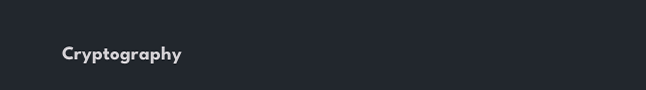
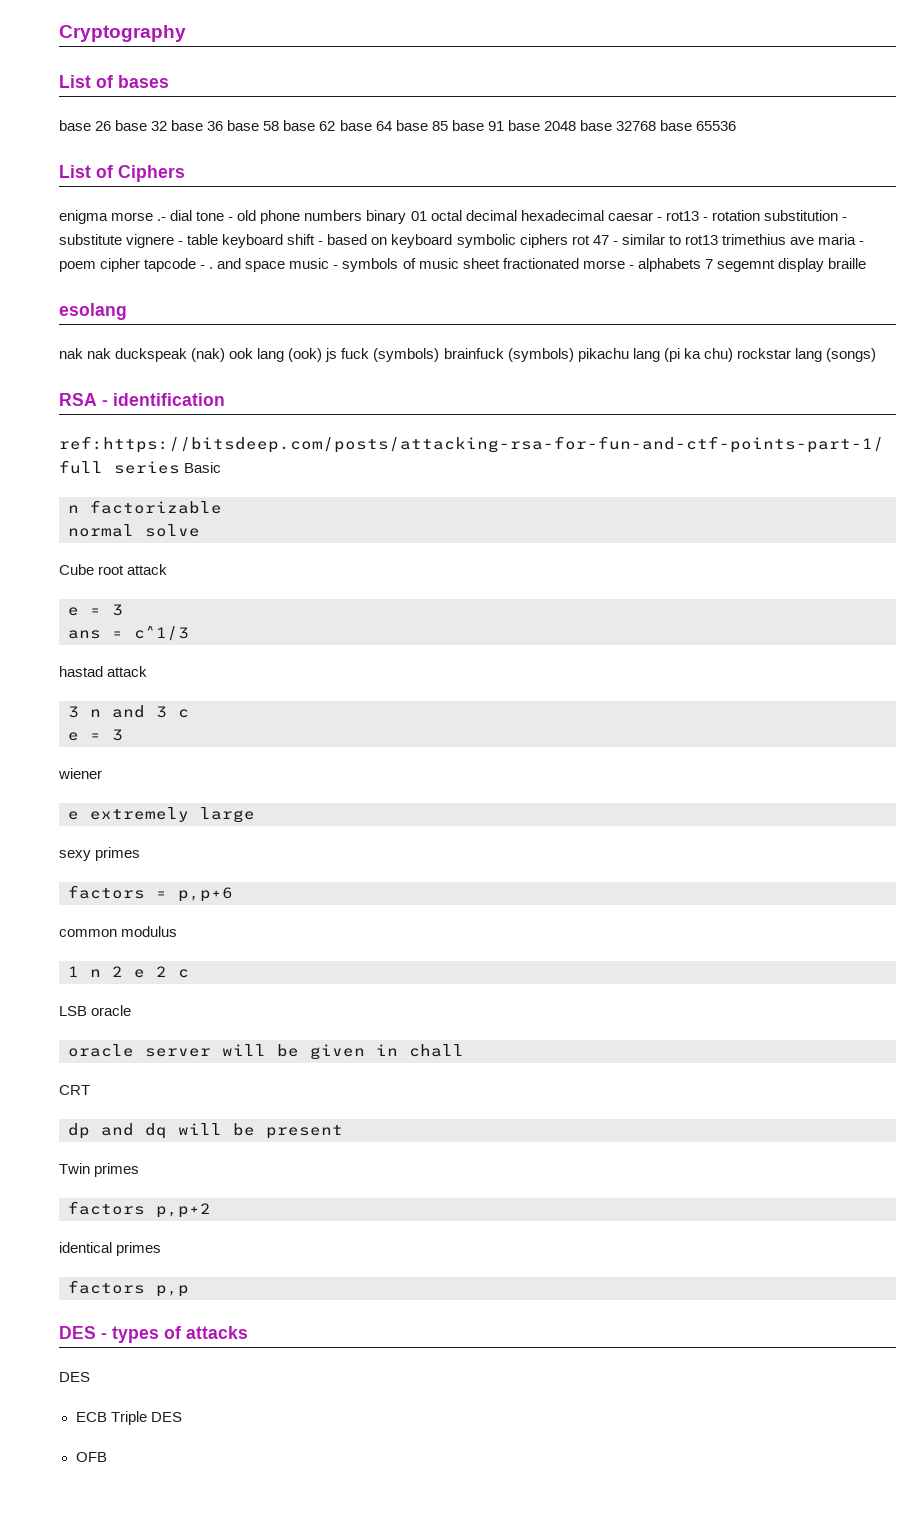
+ List of bases
+ base 26 base 32 base 36 base 58 base 62 base 64 base 85 base 91 base 2048 base 32768 base 65536
+ List of Ciphers
+ enigma morse .- dial tone - old phone numbers binary 01 octal decimal hexadecimal caesar - rot13 - rotation substitution - substitute vignere - table keyboard shift - based on keyboard symbolic ciphers rot 47 - similar to rot13 trimethius ave maria - poem cipher tapcode - . and space music - symbols of music sheet fractionated morse - alphabets 7 segemnt display braille
+ esolang
+ nak nak duckspeak (nak) ook lang (ook) js fuck (symbols) brainfuck (symbols) pikachu lang (pi ka chu) rockstar lang (songs)
+ RSA - identification
+ ref:https://bitsdeep.com/posts/attacking-rsa-for-fun-and-ctf-points-part-1/ full series Basic
+ n factorizable
+ normal solve
+ Cube root attack
+ e = 3
+ ans = c^1/3
+ hastad attack
+ 3 n and 3 c
+ e = 3
+ wiener
+ e extremely large
+ sexy primes
+ factors = p,p+6
+ common modulus
+ 1 n 2 e 2 c
+ LSB oracle
+ oracle server will be given in chall
+ CRT
+ dp and dq will be present
+ Twin primes
+ factors p,p+2
+ identical primes
+ factors p,p
+ DES - types of attacks
+ DES
+ ECB Triple DES
+ OFB

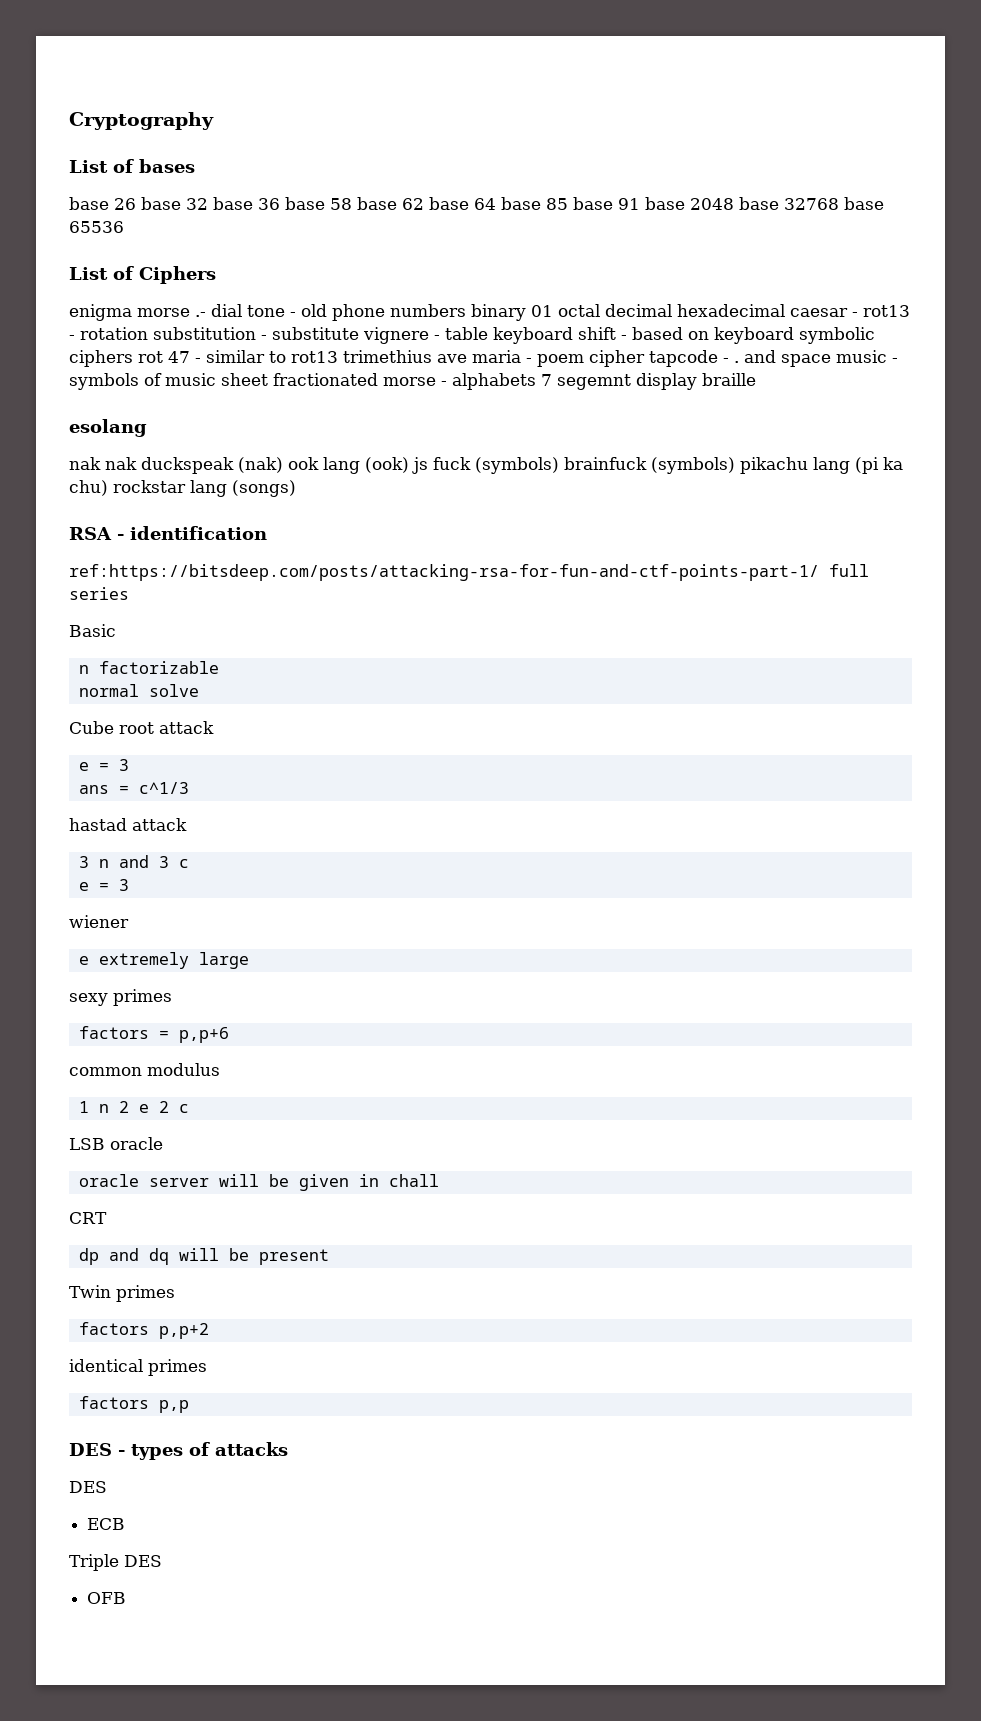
- ref:https://bitsdeep.com/posts/attacking-rsa-for-fun-and-ctf-points-part-1/ full series Basic
+ ref:https://bitsdeep.com/posts/attacking-rsa-for-fun-and-ctf-points-part-1/ full series
+ Basic
- ECB Triple DES
+ ECB
+ Triple DES

